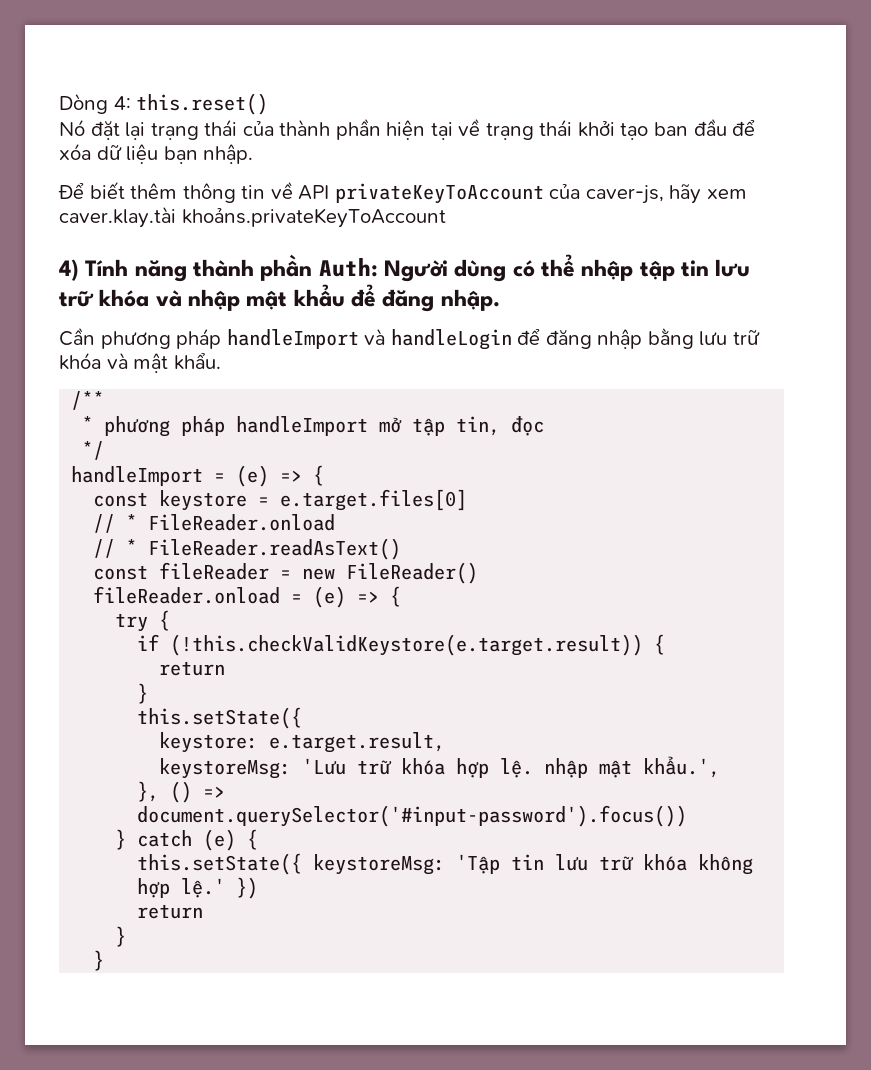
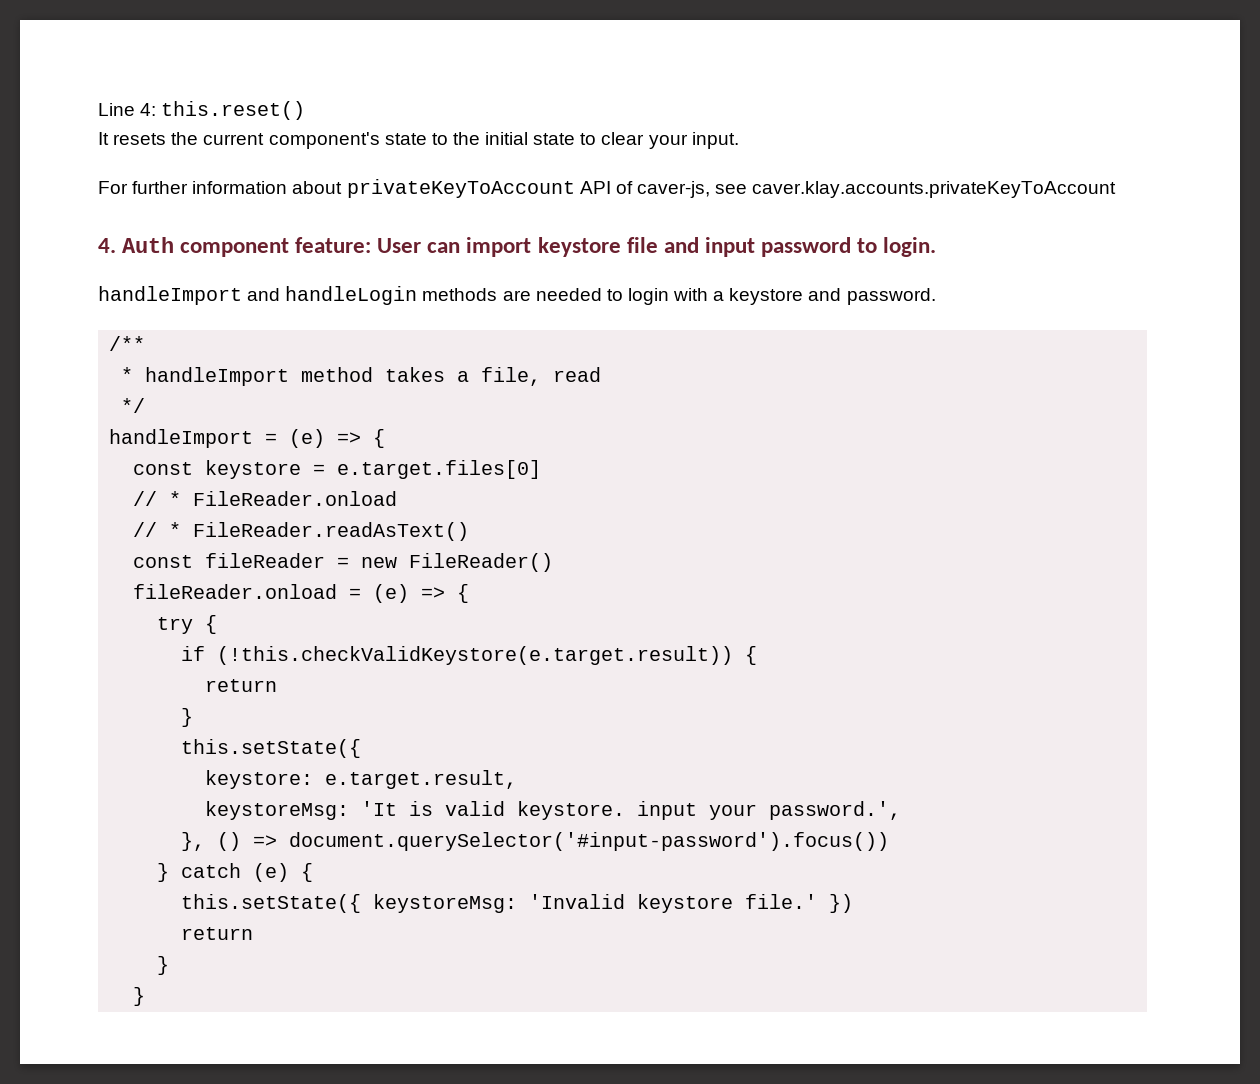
- Dòng 4: this.reset()
+ Line 4: this.reset()
- Nó đặt lại trạng thái của thành phần hiện tại về trạng thái khởi tạo ban đầu để xóa dữ liệu bạn nhập.
- Để biết thêm thông tin về API privateKeyToAccount của caver-js, hãy xem caver.klay.tài khoảns.privateKeyToAccount
- 4) Tính năng thành phần Auth: Người dùng có thể nhập tập tin lưu trữ khóa và nhập mật khẩu để đăng nhập.
- Cần phương pháp handleImport và handleLogin để đăng nhập bằng lưu trữ khóa và mật khẩu.
+ It resets the current component's state to the initial state to clear your input.
+ For further information about privateKeyToAccount API of caver-js, see caver.klay.accounts.privateKeyToAccount
+ 4. Auth component feature: User can import keystore file and input password to login.
+ handleImport and handleLogin methods are needed to login with a keystore and password.
  /**
- * phương pháp handleImport mở tập tin, đọc
+ * handleImport method takes a file, read
- keystoreMsg: 'Lưu trữ khóa hợp lệ. nhập mật khẩu.',
+ keystoreMsg: 'It is valid keystore. input your password.',
- this.setState({ keystoreMsg: 'Tập tin lưu trữ khóa không hợp lệ.'
+ this.setState({ keystoreMsg: 'Invalid keystore file.'

